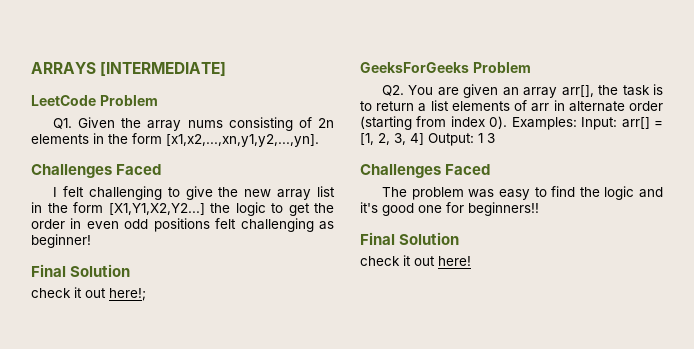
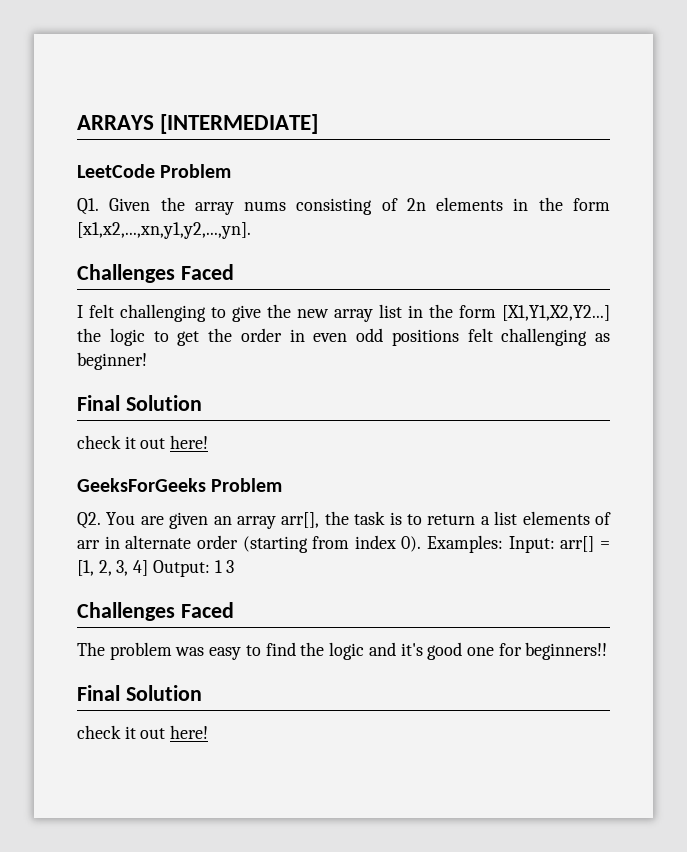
  I felt challenging to give the new array list in the form [X1,Y1,X2,Y2...] the logic to get the order in even odd positions felt challenging as beginner!
  Final Solution
- check it out here!;
+ check it out here!

